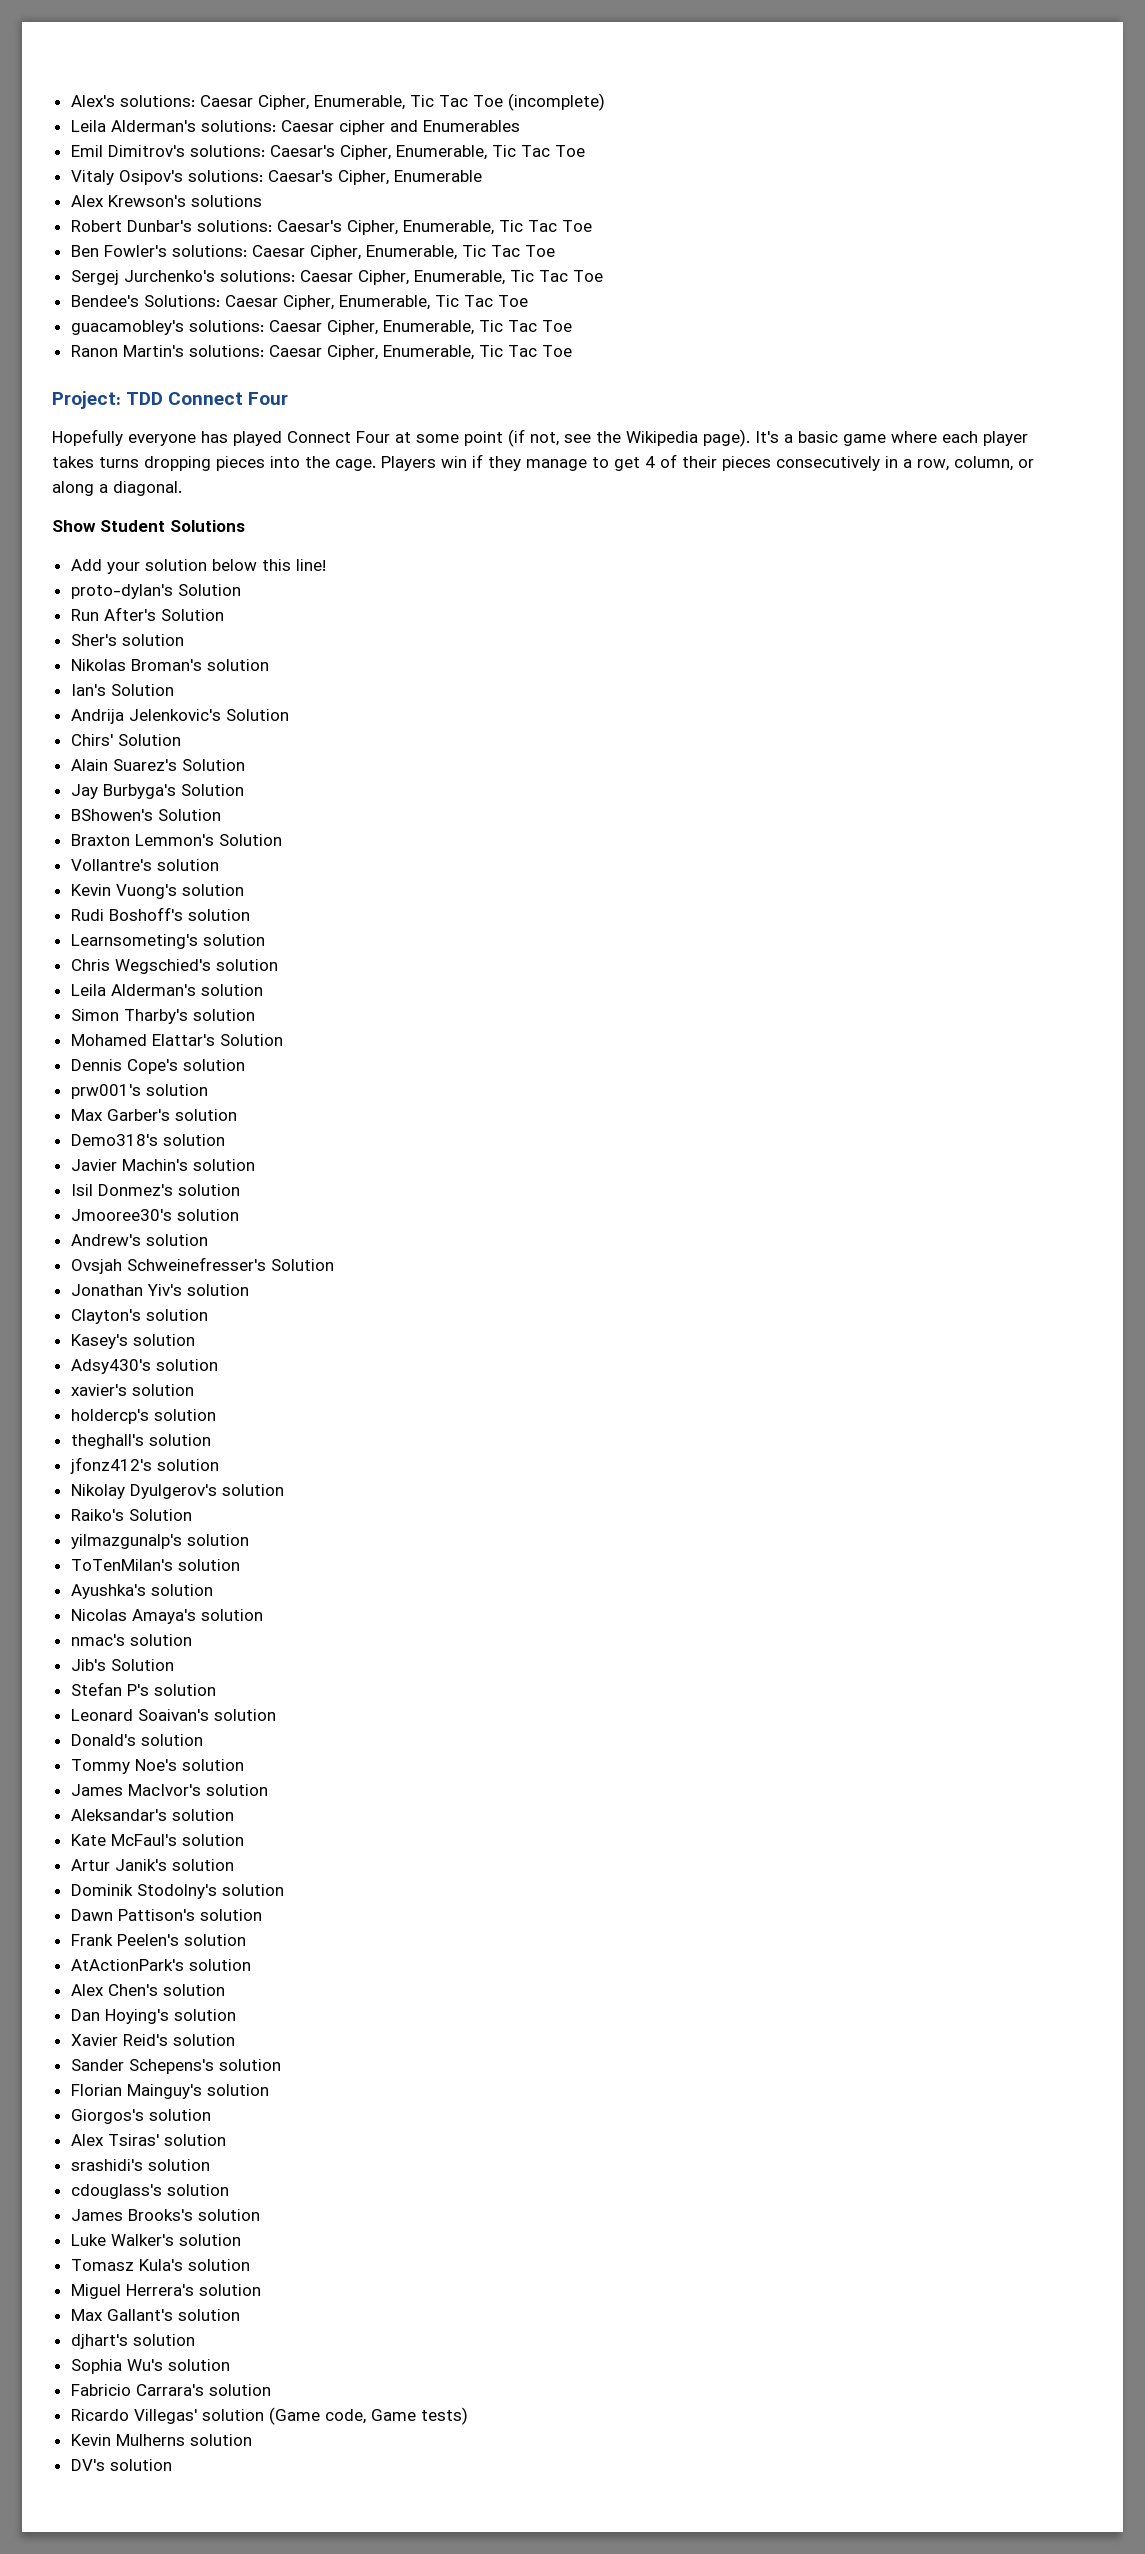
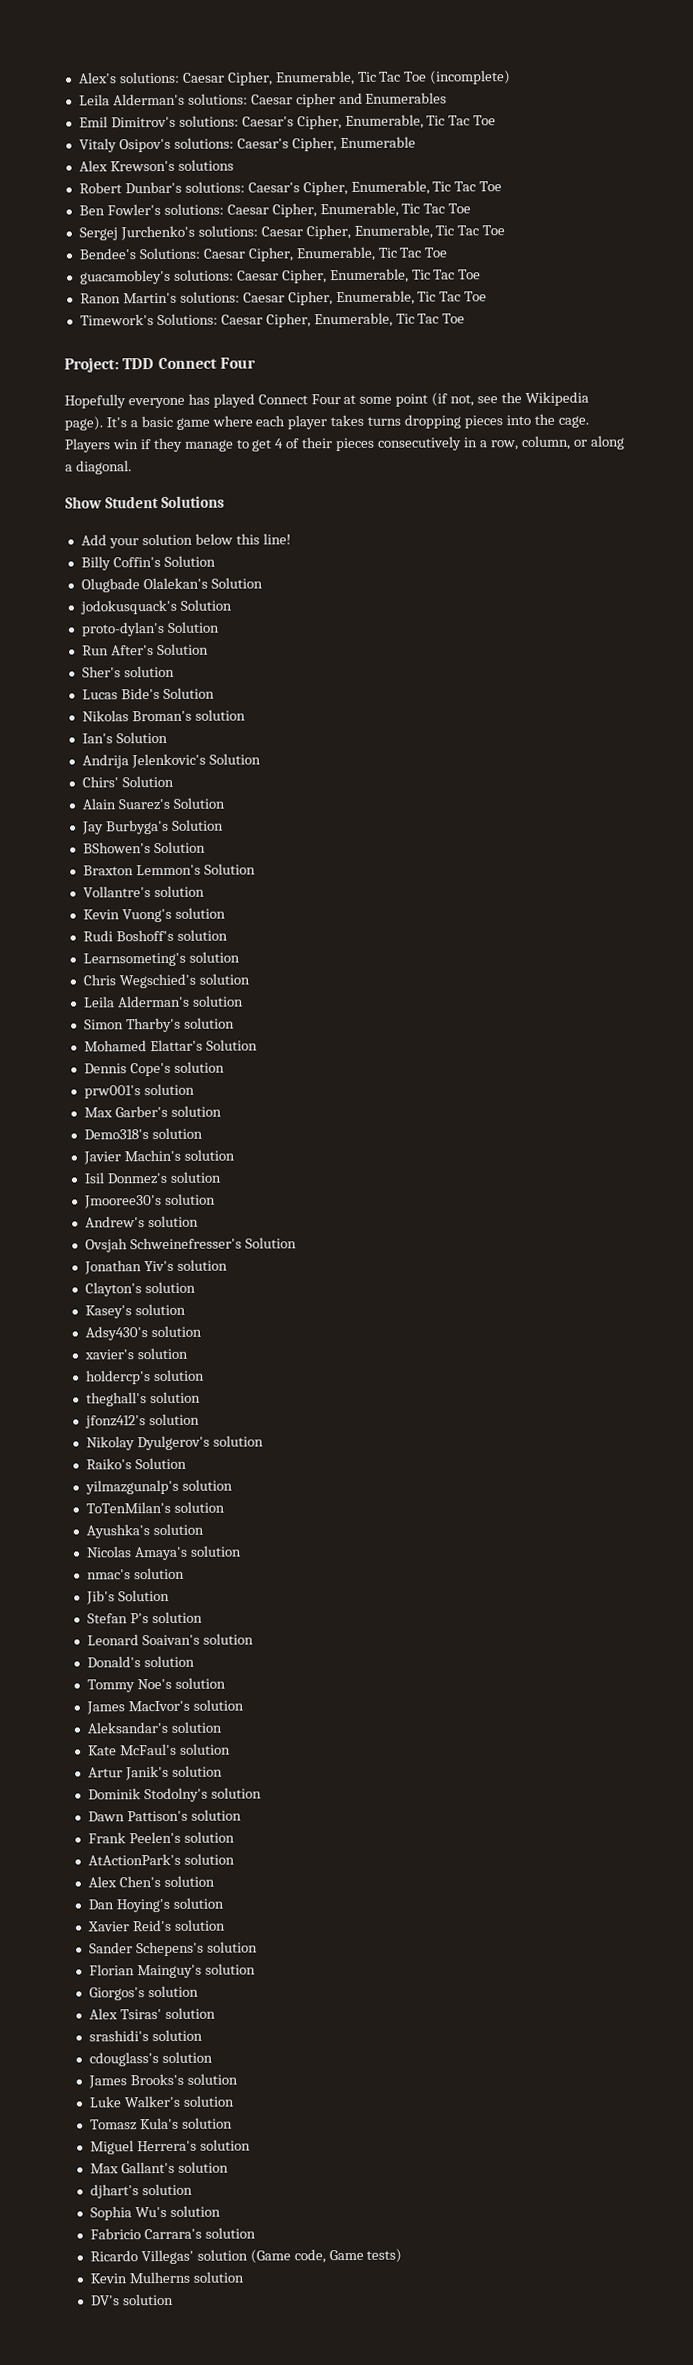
+ Timework's Solutions: Caesar Cipher, Enumerable, Tic Tac Toe
+ Billy Coffin's Solution
+ Olugbade Olalekan's Solution
+ jodokusquack's Solution
+ Lucas Bide's Solution

